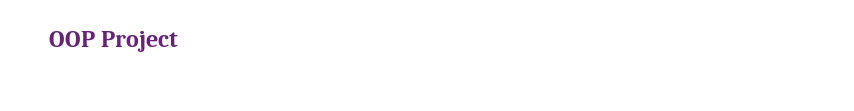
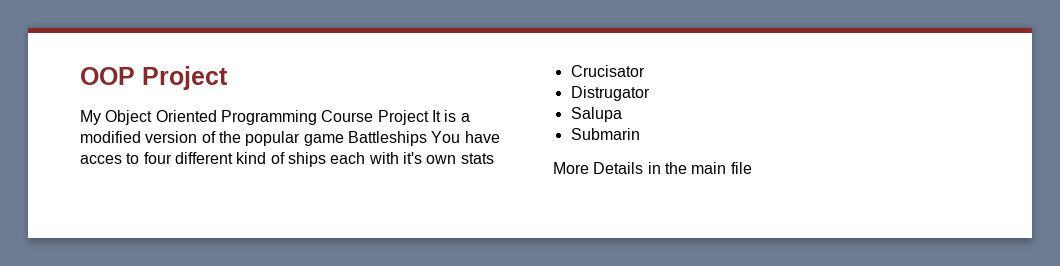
+ My Object Oriented Programming Course Project It is a modified version of the popular game Battleships You have acces to four different kind of ships each with it's own stats
+ Crucisator
+ Distrugator
+ Salupa
+ Submarin
+ More Details in the main file

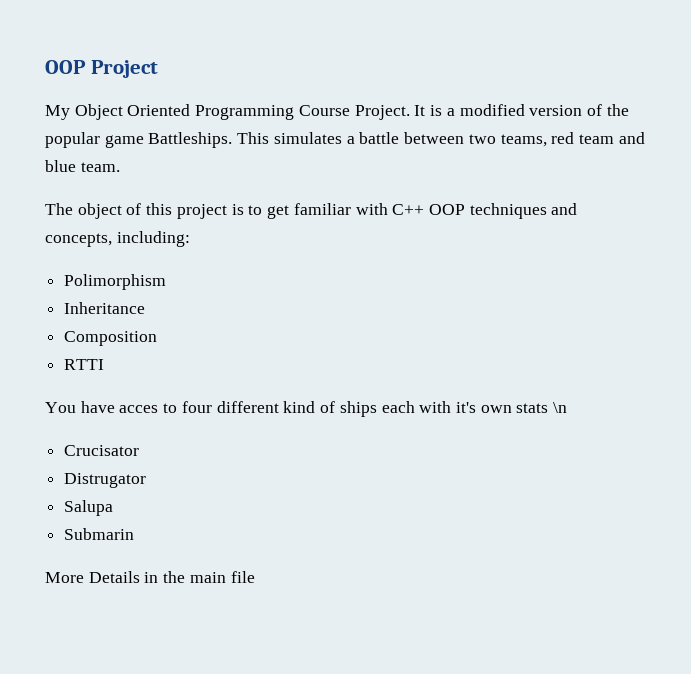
- My Object Oriented Programming Course Project It is a modified version of the popular game Battleships You have acces to four different kind of ships each with it's own stats
+ My Object Oriented Programming Course Project. It is a modified version of the popular game Battleships. This simulates a battle between two teams, red team and blue team.
+ The object of this project is to get familiar with C++ OOP techniques and concepts, including:
+ Polimorphism
+ Inheritance
+ Composition
+ RTTI
+ You have acces to four different kind of ships each with it's own stats \n

